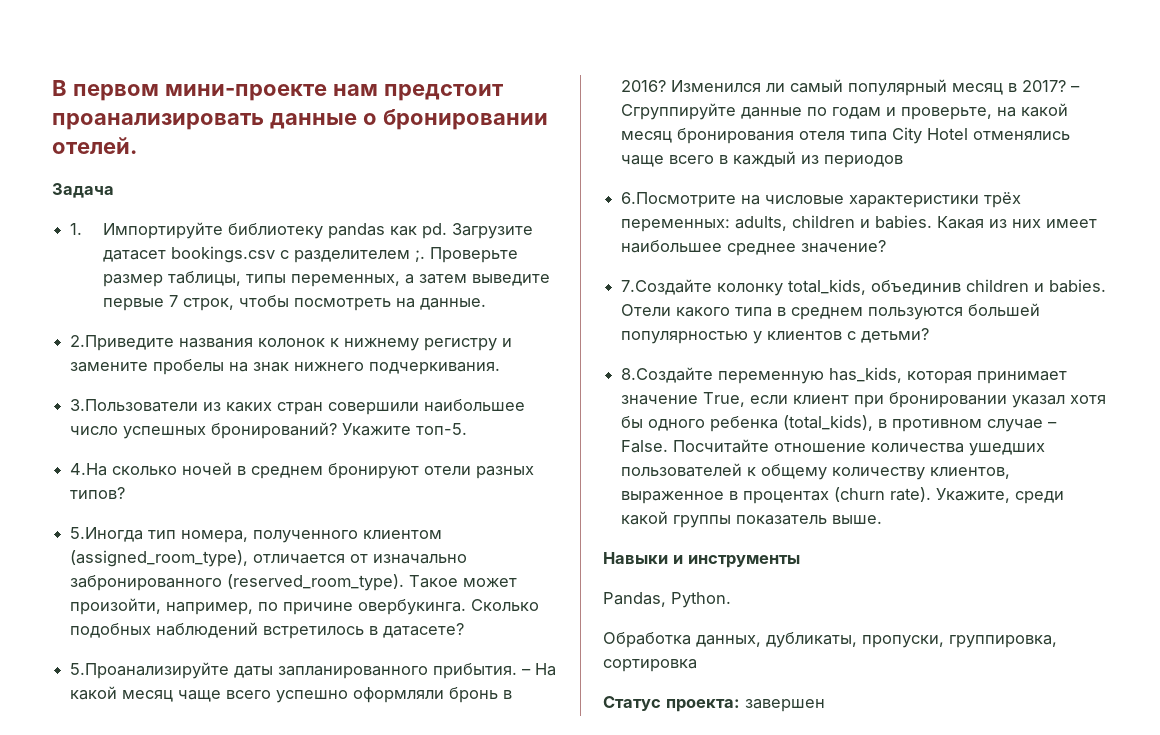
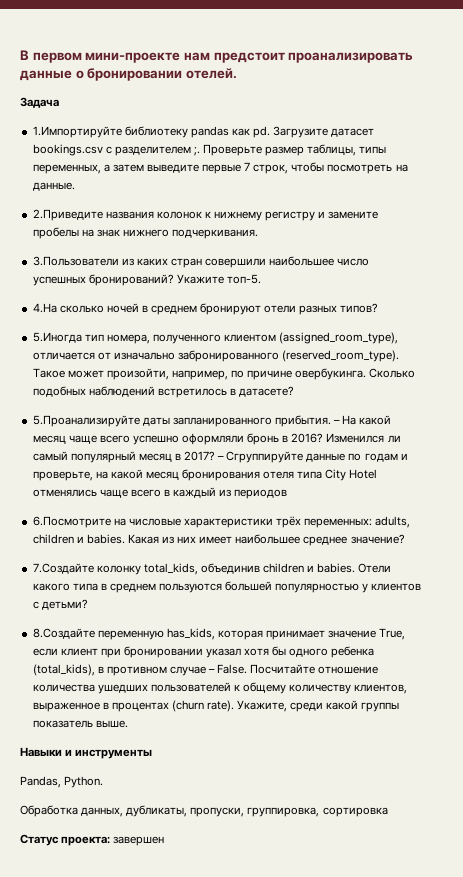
- 1. Импортируйте библиотеку pandas как pd.
+ 1.Импортируйте библиотеку pandas как pd.

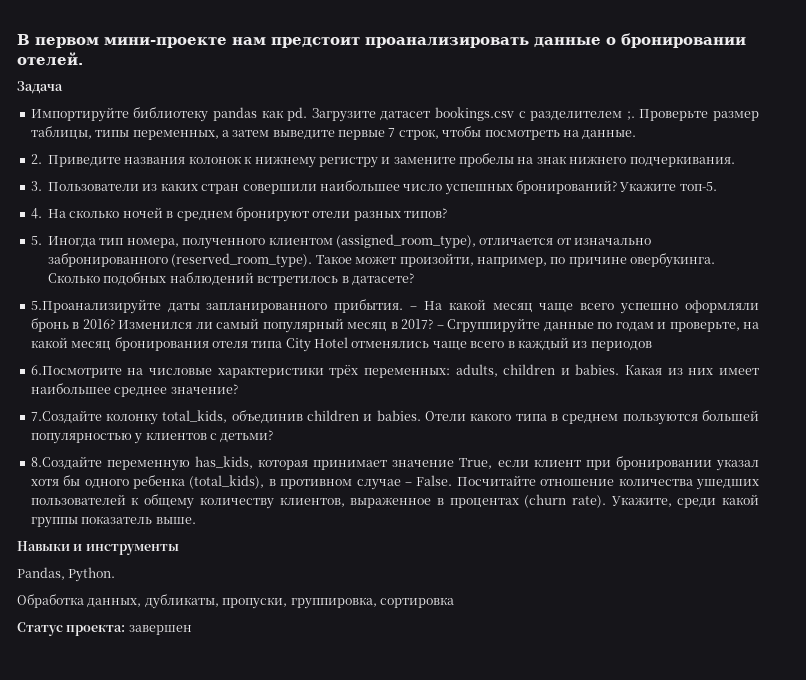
- 1.Импортируйте библиотеку pandas как pd.
+ Импортируйте библиотеку pandas как pd.
- 2.Приведите названия колонок к нижнему регистру и замените пробелы на знак нижнего подчеркивания.
+ 2. Приведите названия колонок к нижнему регистру и замените пробелы на знак нижнего подчеркивания.
- 3.Пользователи из каких стран совершили наибольшее число успешных бронирований?
+ 3. Пользователи из каких стран совершили наибольшее число успешных бронирований?
- 4.На сколько ночей в среднем бронируют отели разных типов?
+ 4. На сколько ночей в среднем бронируют отели разных типов?
- 5.Иногда тип номера, полученного клиентом (assigned_room_type), отличается от изначально забронированного (reserved_room_type).
+ 5. Иногда тип номера, полученного клиентом (assigned_room_type), отличается от изначально забронированного (reserved_room_type).

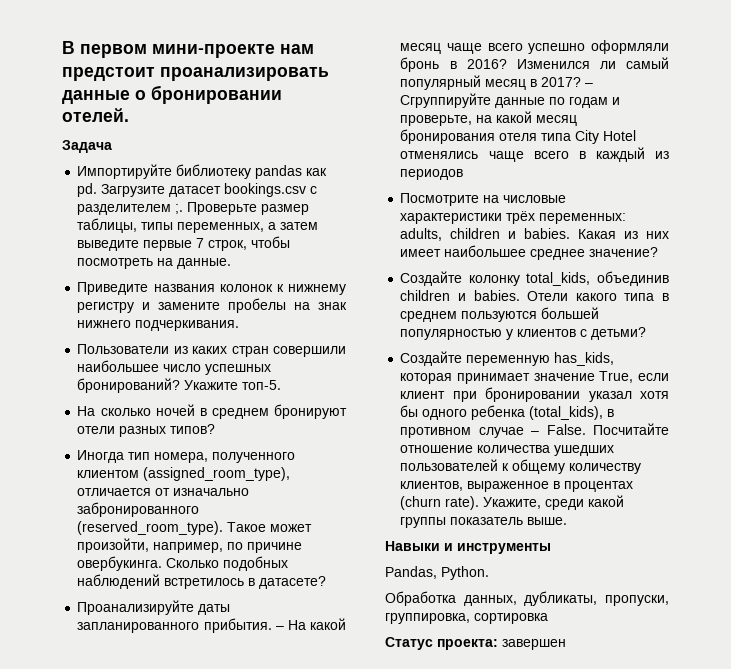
- 2. Приведите названия колонок к нижнему регистру и замените пробелы на знак нижнего подчеркивания.
+ Приведите названия колонок к нижнему регистру и замените пробелы на знак нижнего подчеркивания.
- 3. Пользователи из каких стран совершили наибольшее число успешных бронирований?
+ Пользователи из каких стран совершили наибольшее число успешных бронирований?
- 4. На сколько ночей в среднем бронируют отели разных типов?
+ На сколько ночей в среднем бронируют отели разных типов?
- 5. Иногда тип номера, полученного клиентом (assigned_room_type), отличается от изначально забронированного (reserved_room_type).
+ Иногда тип номера, полученного клиентом (assigned_room_type), отличается от изначально забронированного (reserved_room_type).
- 5.Проанализируйте даты запланированного прибытия.
+ Проанализируйте даты запланированного прибытия.
- 6.Посмотрите на числовые характеристики трёх переменных: adults, children и babies.
+ Посмотрите на числовые характеристики трёх переменных: adults, children и babies.
- 7.Создайте колонку total_kids, объединив children и babies.
+ Создайте колонку total_kids, объединив children и babies.
- 8.Создайте переменную has_kids, которая принимает значение True, если клиент при бронировании указал хотя бы одного ребенка (total_kids), в противном случае – False.
+ Создайте переменную has_kids, которая принимает значение True, если клиент при бронировании указал хотя бы одного ребенка (total_kids), в противном случае – False.

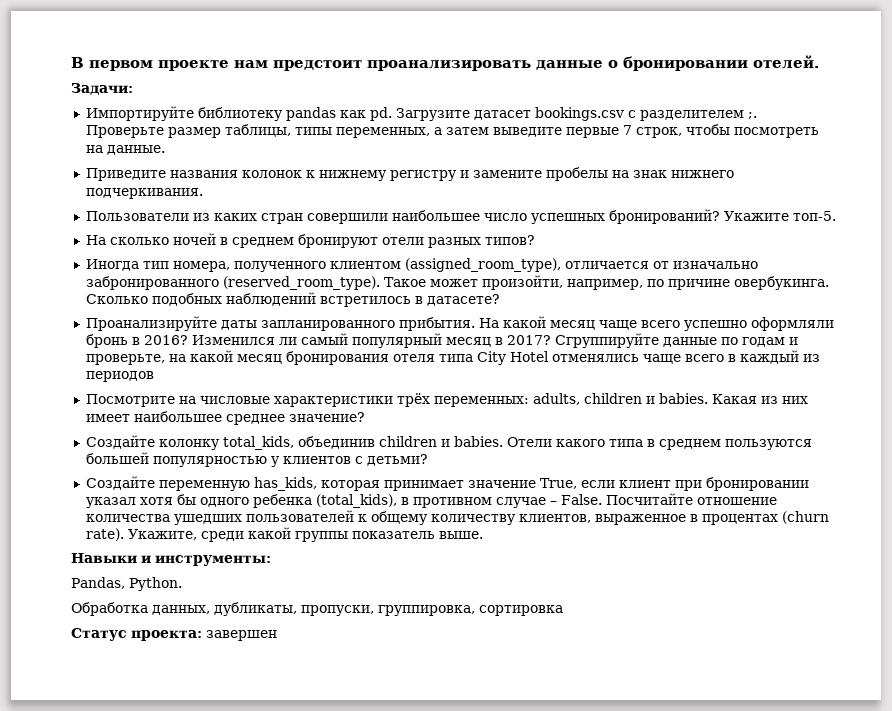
- В первом мини-проекте нам предстоит проанализировать данные о бронировании отелей.
+ В первом проекте нам предстоит проанализировать данные о бронировании отелей.
- Задача
+ Задачи:
- – На какой месяц чаще всего успешно оформляли бронь в 2016?
+ На какой месяц чаще всего успешно оформляли бронь в 2016?
- – Сгруппируйте данные по годам и проверьте, на какой месяц бронирования отеля типа City Hotel отменялись чаще всего в каждый из периодов
+ Сгруппируйте данные по годам и проверьте, на какой месяц бронирования отеля типа City Hotel отменялись чаще всего в каждый из периодов
- Навыки и инструменты
+ Навыки и инструменты:

